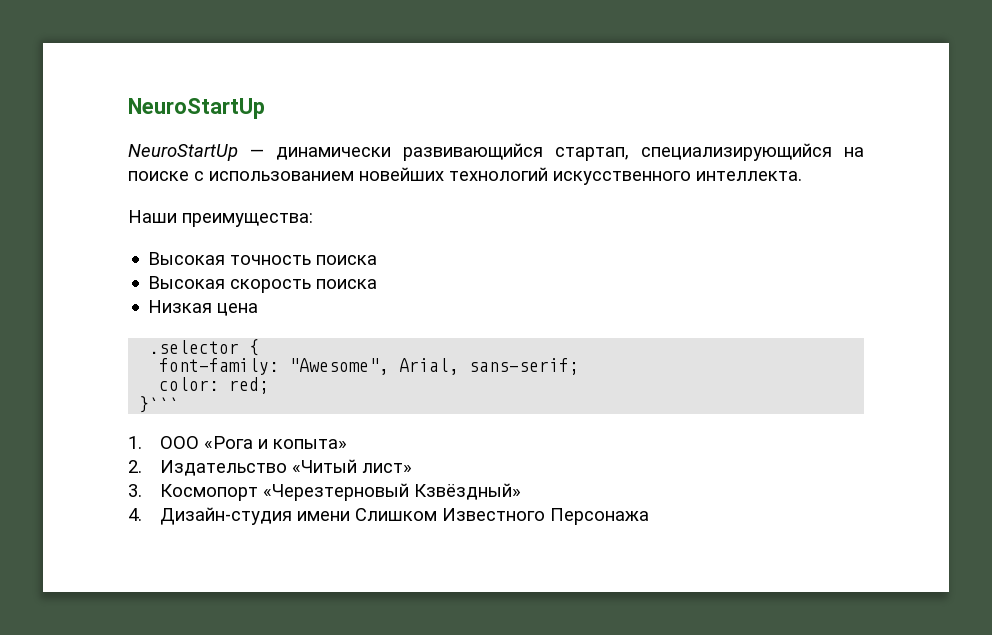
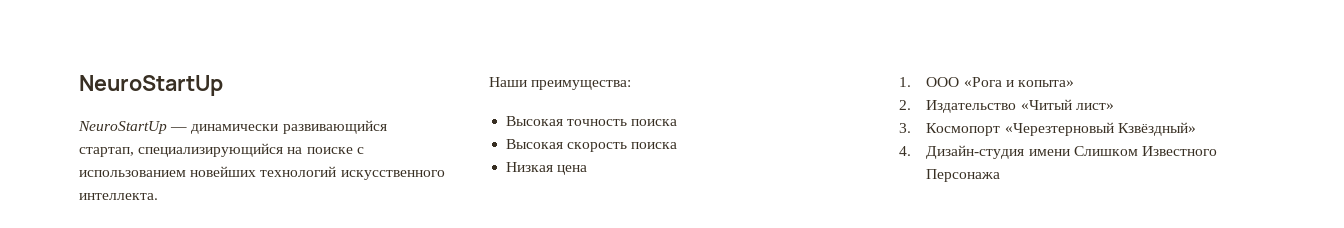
- .selector {
- font-family: "Awesome", Arial, sans-serif;
- color: red;
- }```

